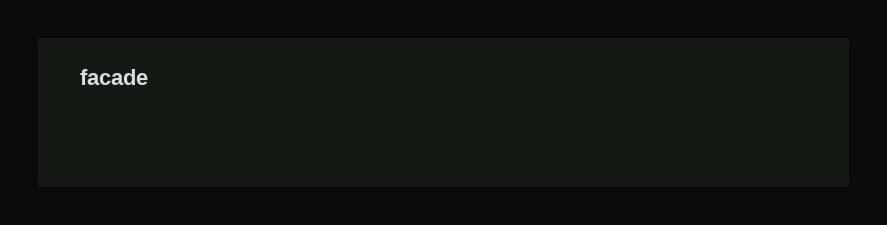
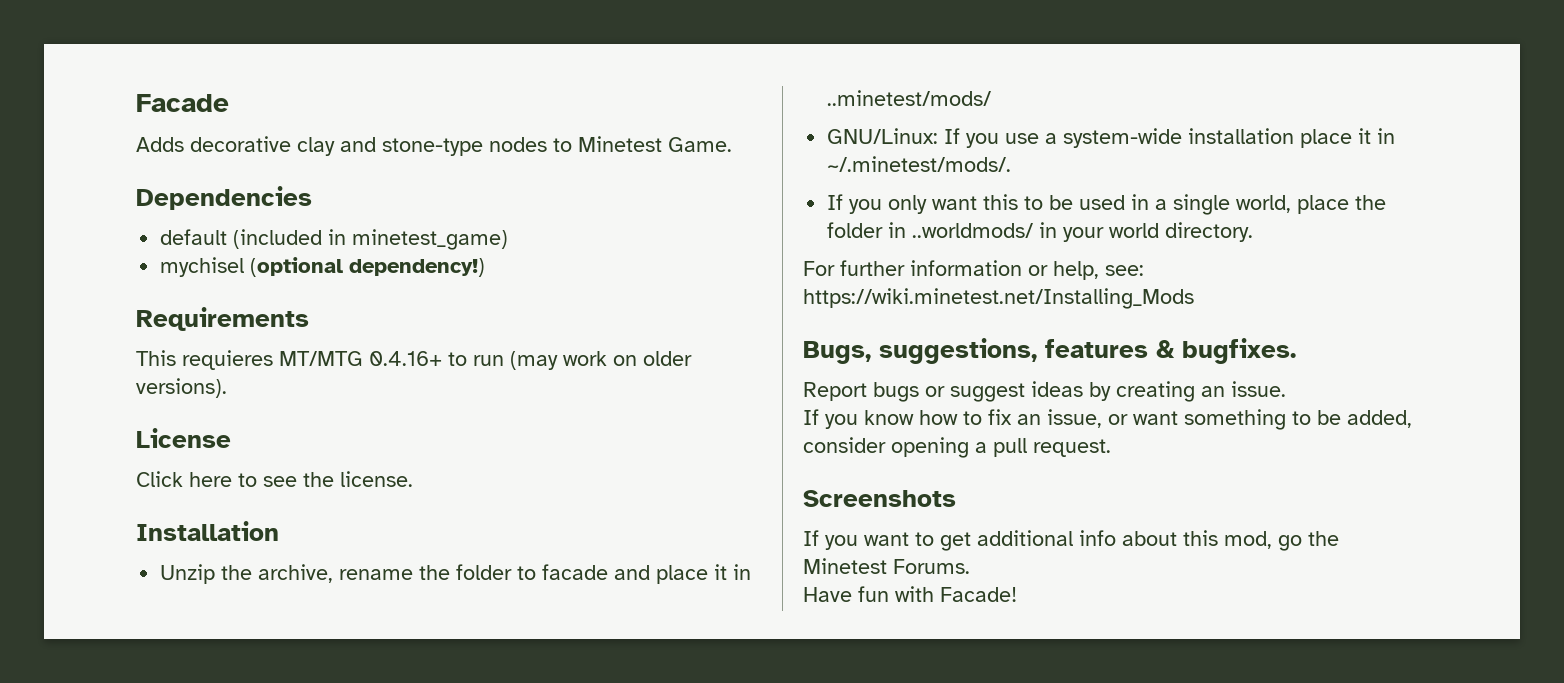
- facade
+ Facade
+ Adds decorative clay and stone-type nodes to Minetest Game.
+ Dependencies
+ default (included in minetest_game)
+ mychisel (optional dependency!)
+ Requirements
+ This requieres MT/MTG 0.4.16+ to run (may work on older versions).
+ License
+ Click here to see the license.
+ Installation
+ Unzip the archive, rename the folder to facade and place it in ..minetest/mods/
+ GNU/Linux: If you use a system-wide installation place it in ~/.minetest/mods/.
+ If you only want this to be used in a single world, place the folder in ..worldmods/ in your world directory.
+ For further information or help, see: https://wiki.minetest.net/Installing_Mods
+ Bugs, suggestions, features & bugfixes.
+ Report bugs or suggest ideas by creating an issue.
+ If you know how to fix an issue, or want something to be added, consider opening a pull request.
+ Screenshots
+ If you want to get additional info about this mod, go the Minetest Forums.
+ Have fun with Facade!

